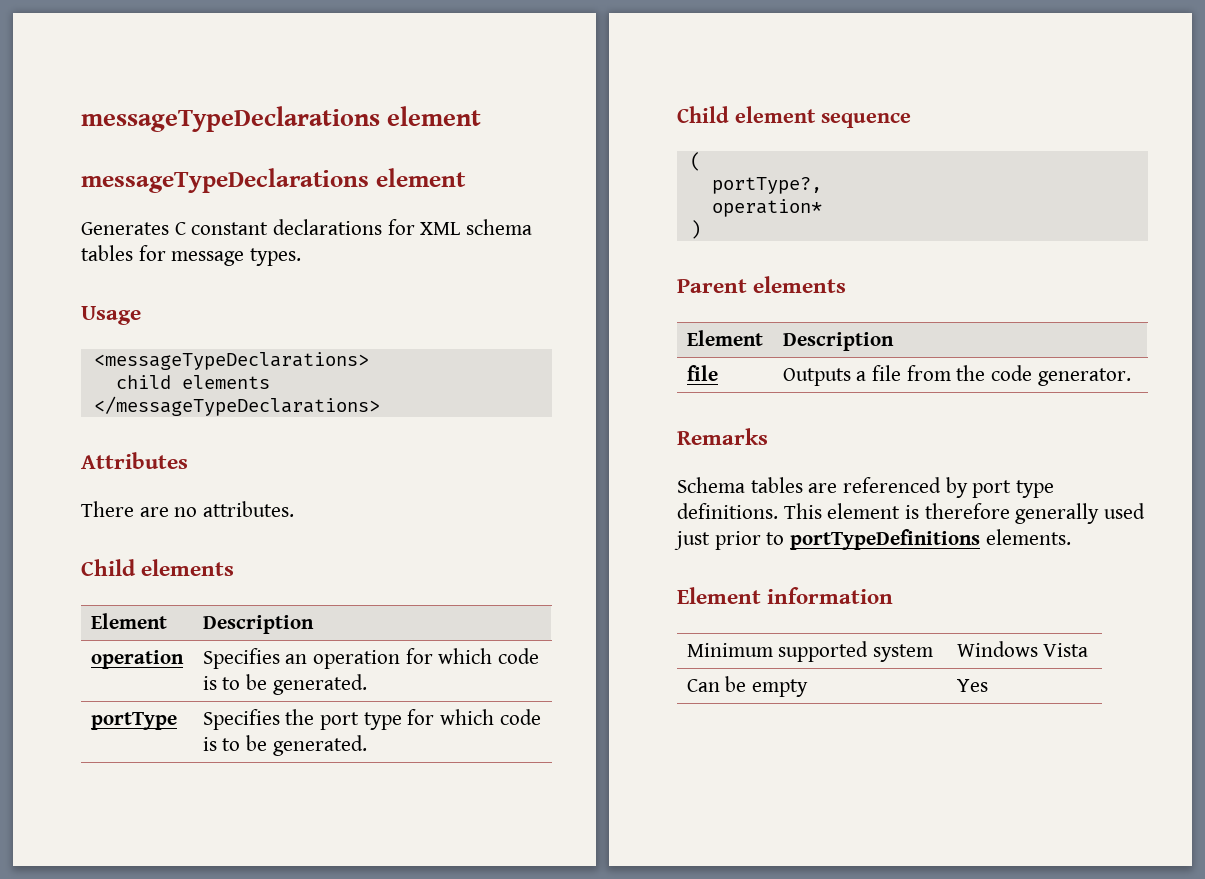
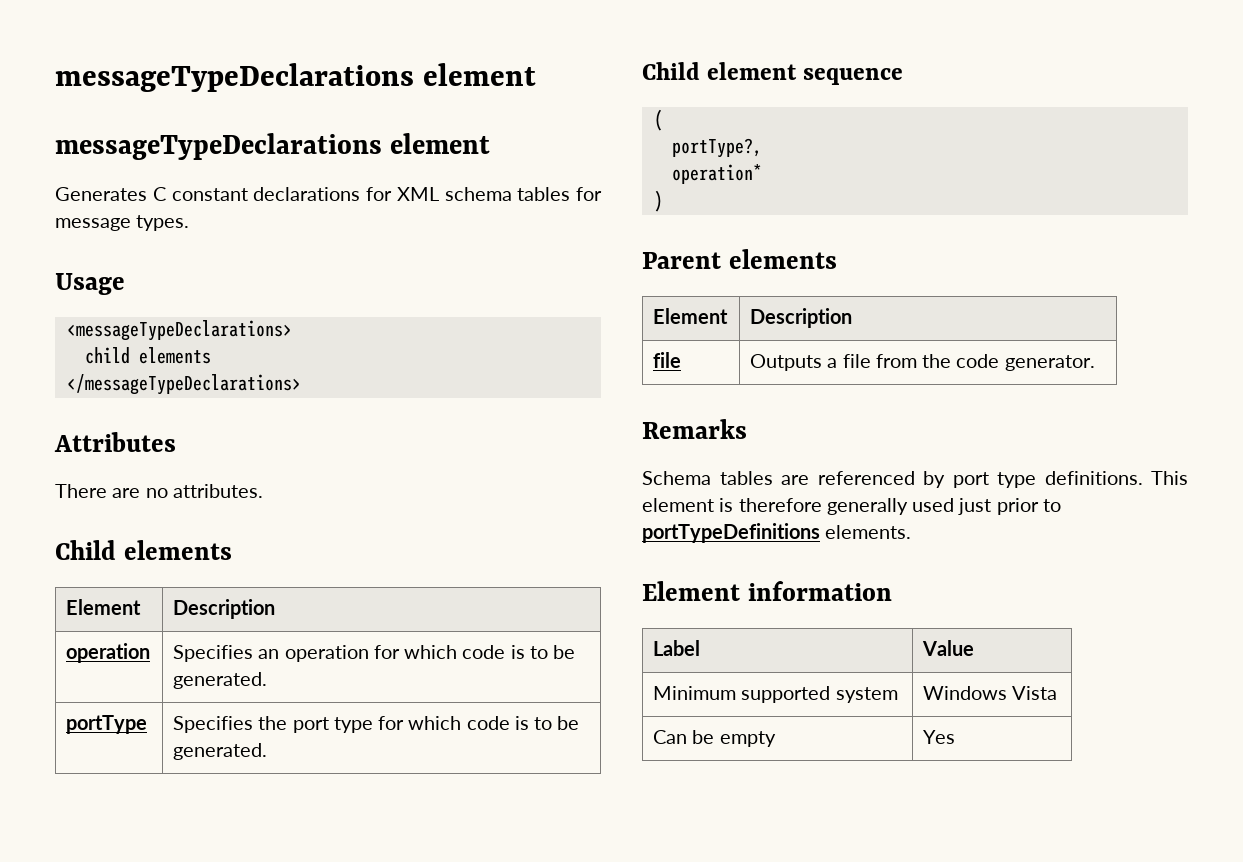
+ Label | Value

